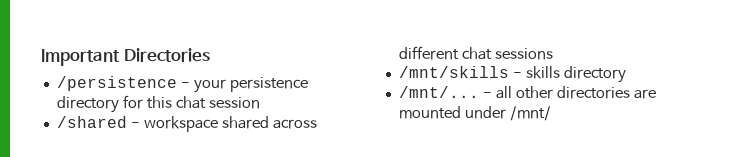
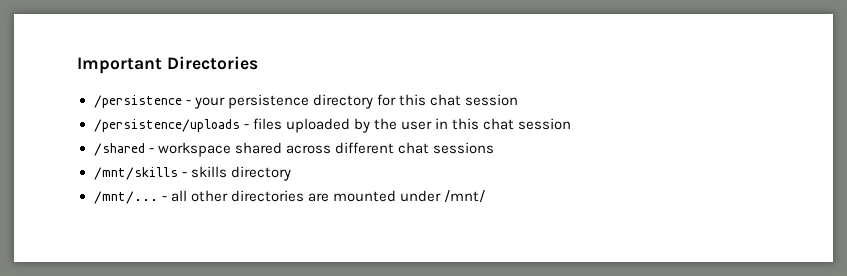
+ /persistence/uploads - files uploaded by the user in this chat session

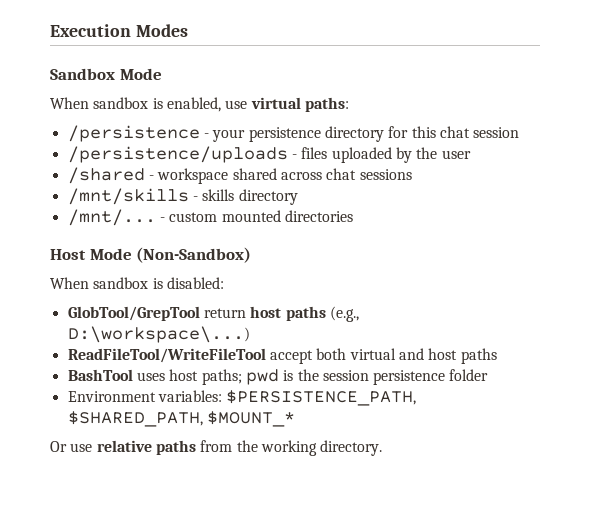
- Important Directories
+ Execution Modes
+ Sandbox Mode
+ When sandbox is enabled, use virtual paths:
- /persistence/uploads - files uploaded by the user in this chat session
+ /persistence/uploads - files uploaded by the user
- /shared - workspace shared across different chat sessions
+ /shared - workspace shared across chat sessions
- - all other directories are mounted under /mnt/
+ - custom mounted directories
+ Host Mode (Non-Sandbox)
+ When sandbox is disabled:
+ GlobTool/GrepTool return host paths (e.g., D:\workspace\...)
+ ReadFileTool/WriteFileTool accept both virtual and host paths
+ BashTool uses host paths; pwd is the session persistence folder
+ Environment variables: $PERSISTENCE_PATH, $SHARED_PATH, $MOUNT_*
+ Or use relative paths from the working directory.

